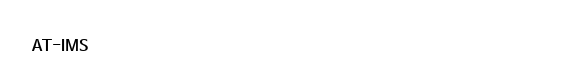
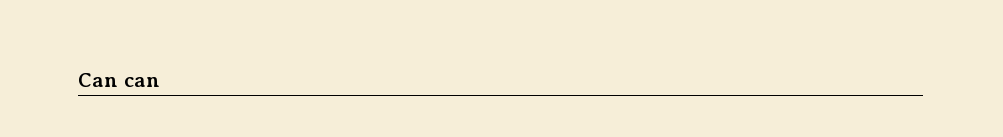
- AT-IMS
+ Can can

